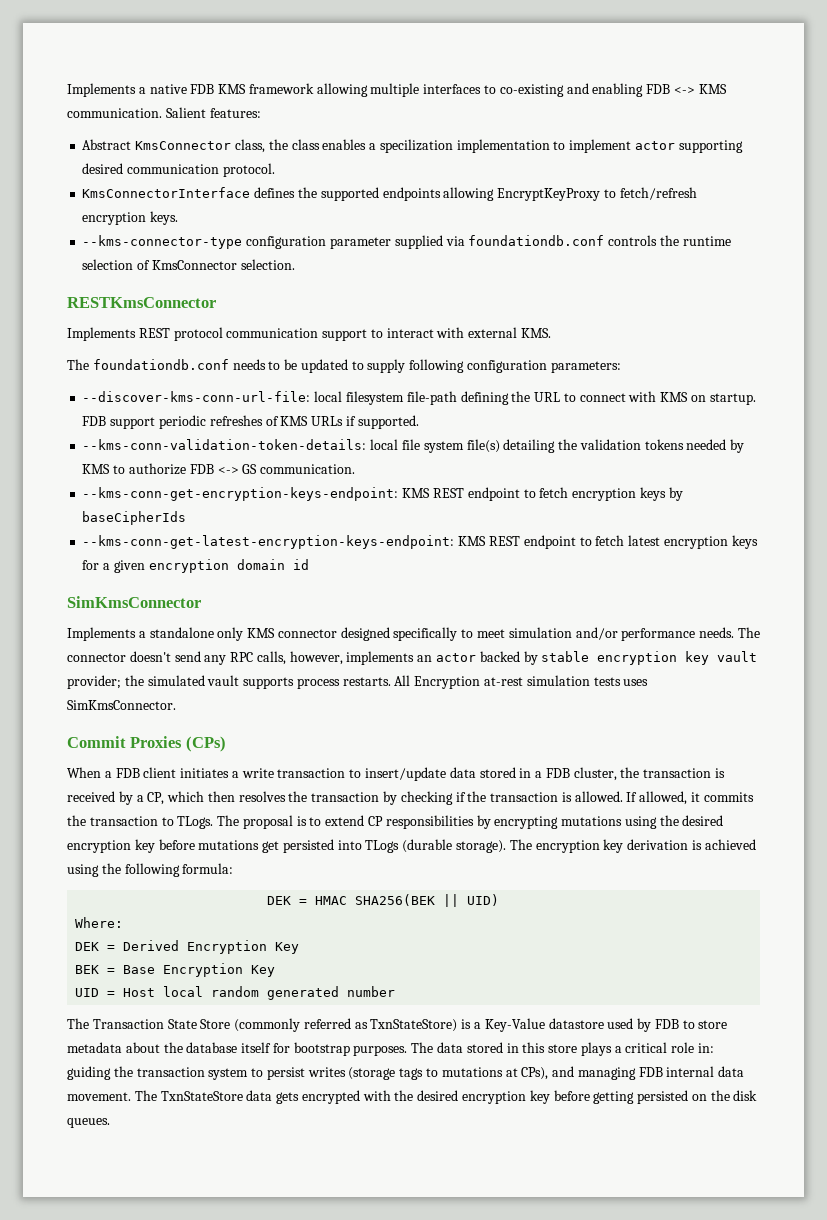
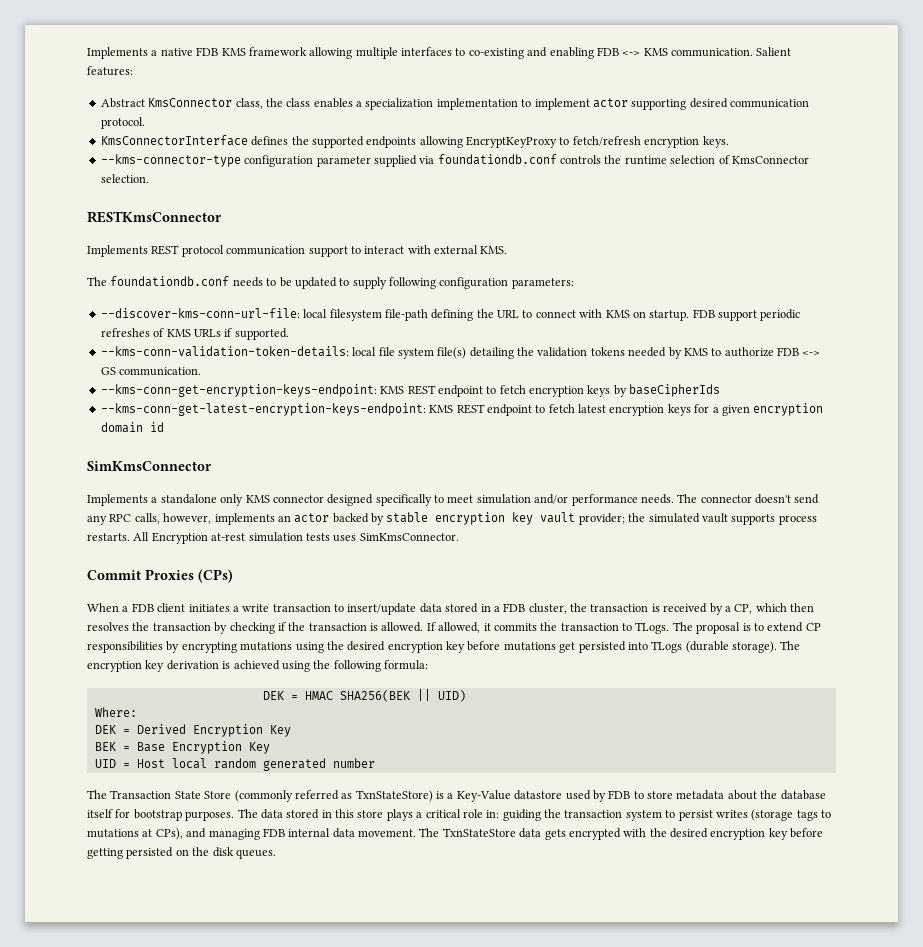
- Abstract KmsConnector class, the class enables a specilization implementation to implement actor supporting desired communication protocol.
+ Abstract KmsConnector class, the class enables a specialization implementation to implement actor supporting desired communication protocol.

